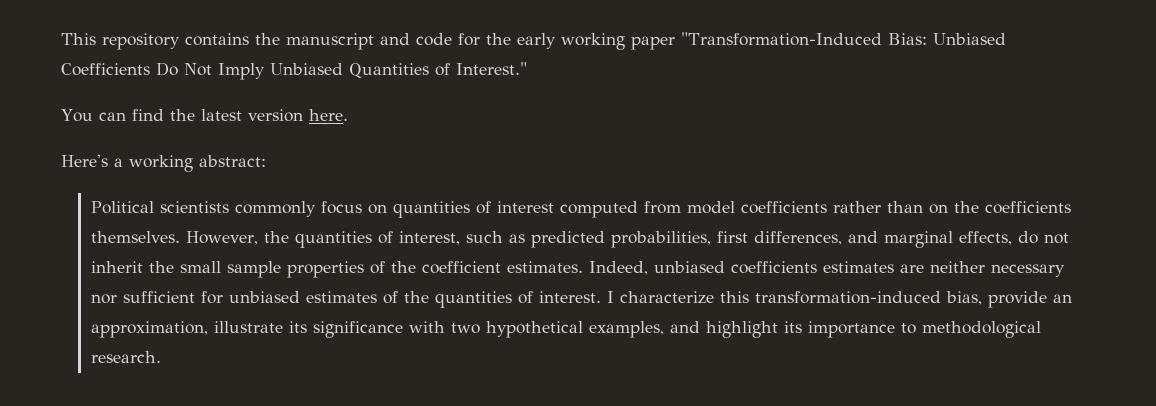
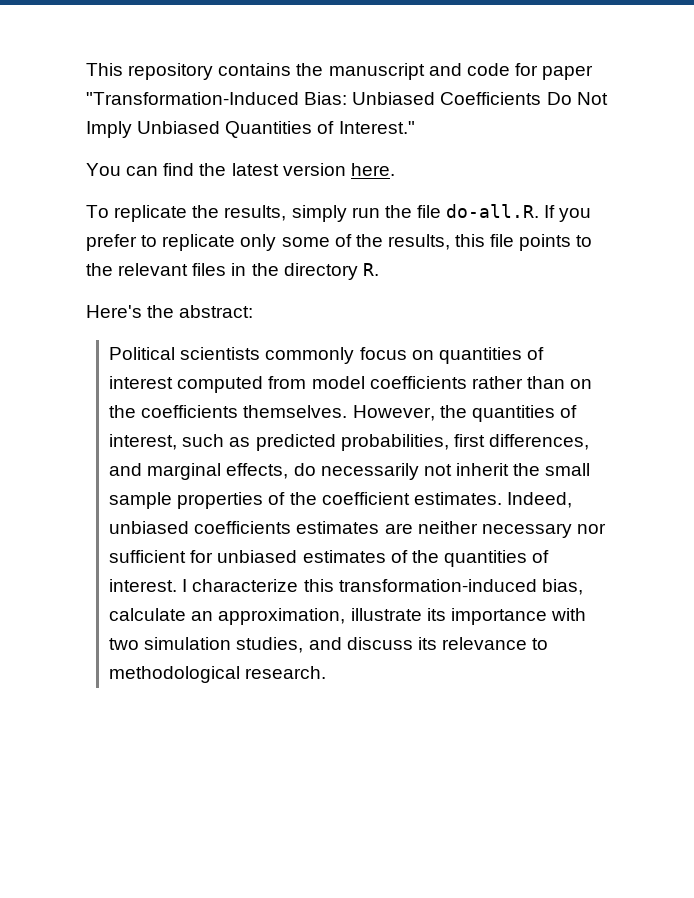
- This repository contains the manuscript and code for the early working paper "Transformation-Induced Bias: Unbiased Coefficients Do Not Imply Unbiased Quantities of Interest."
+ This repository contains the manuscript and code for paper "Transformation-Induced Bias: Unbiased Coefficients Do Not Imply Unbiased Quantities of Interest."
+ To replicate the results, simply run the file do-all.R. If you prefer to replicate only some of the results, this file points to the relevant files in the directory R.
- Here's a working abstract:
+ Here's the abstract:
- However, the quantities of interest, such as predicted probabilities, first differences, and marginal effects, do not inherit the small sample properties of the coefficient estimates.
+ However, the quantities of interest, such as predicted probabilities, first differences, and marginal effects, do necessarily not inherit the small sample properties of the coefficient estimates.
- I characterize this transformation-induced bias, provide an approximation, illustrate its significance with two hypothetical examples, and highlight its importance to methodological research.
+ I characterize this transformation-induced bias, calculate an approximation, illustrate its importance with two simulation studies, and discuss its relevance to methodological research.

